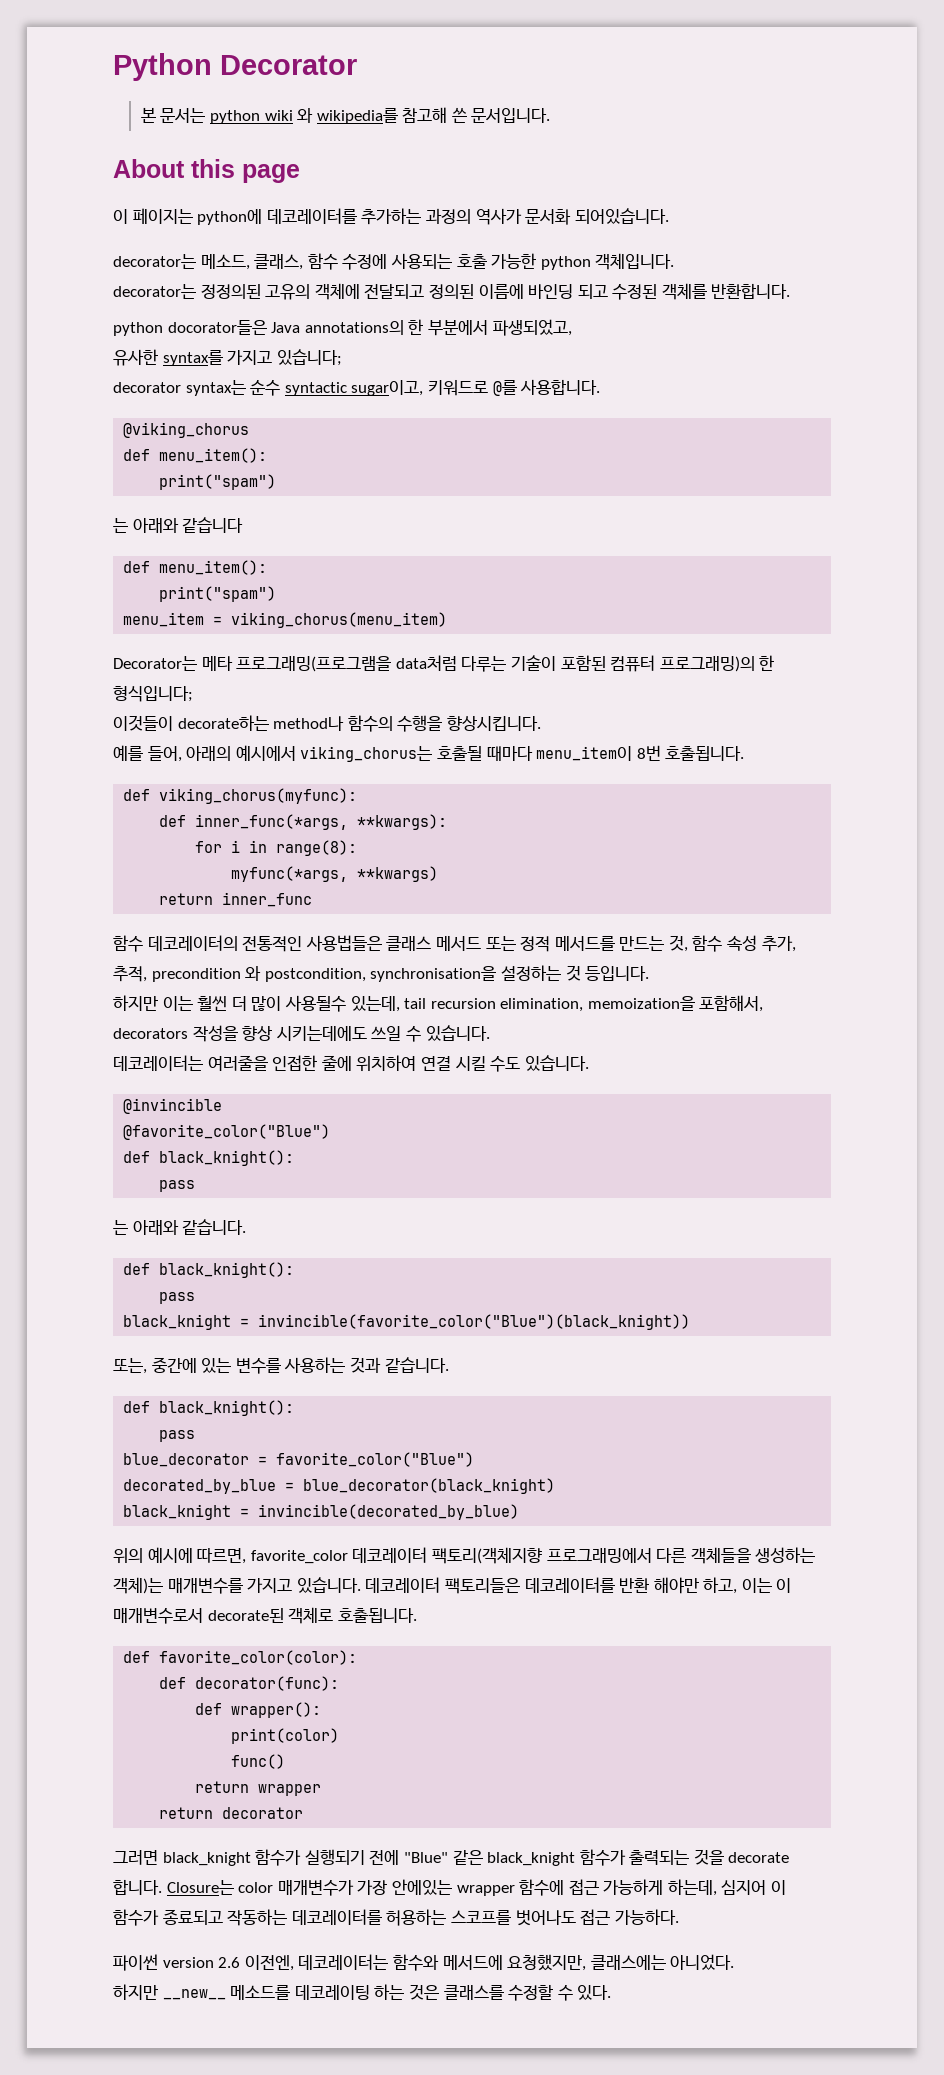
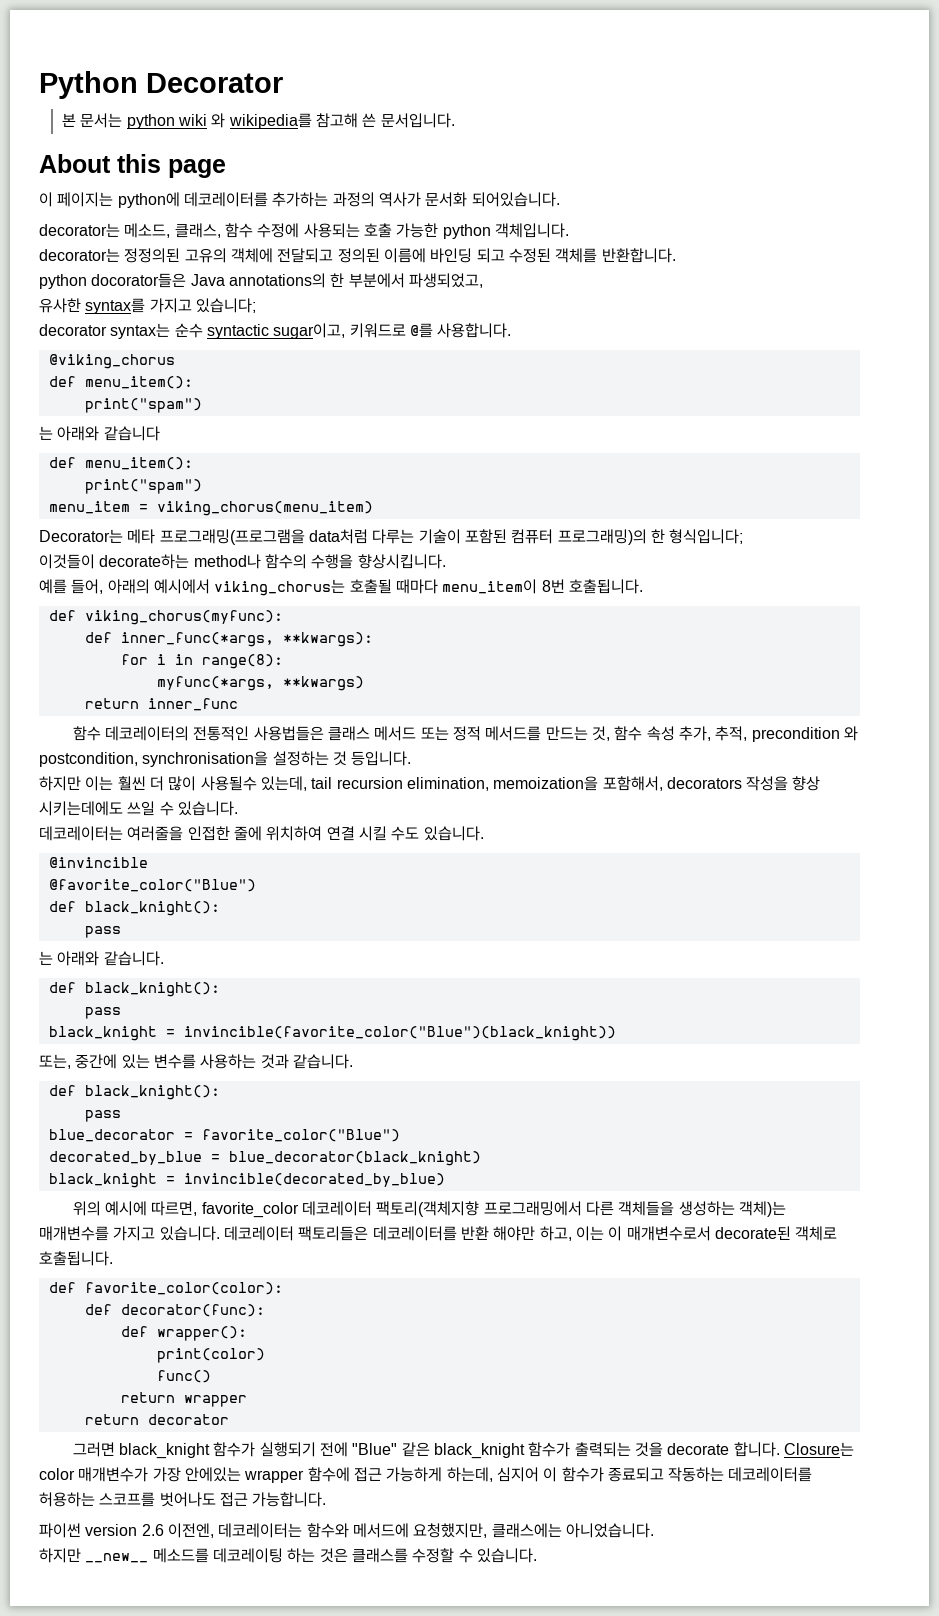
- Closure는 color 매개변수가 가장 안에있는 wrapper 함수에 접근 가능하게 하는데, 심지어 이 함수가 종료되고 작동하는 데코레이터를 허용하는 스코프를 벗어나도 접근 가능하다.
+ Closure는 color 매개변수가 가장 안에있는 wrapper 함수에 접근 가능하게 하는데, 심지어 이 함수가 종료되고 작동하는 데코레이터를 허용하는 스코프를 벗어나도 접근 가능합니다.
- 파이썬 version 2.6 이전엔, 데코레이터는 함수와 메서드에 요청했지만, 클래스에는 아니었다.
+ 파이썬 version 2.6 이전엔, 데코레이터는 함수와 메서드에 요청했지만, 클래스에는 아니었습니다.
- 하지만 __new__ 메소드를 데코레이팅 하는 것은 클래스를 수정할 수 있다.
+ 하지만 __new__ 메소드를 데코레이팅 하는 것은 클래스를 수정할 수 있습니다.

